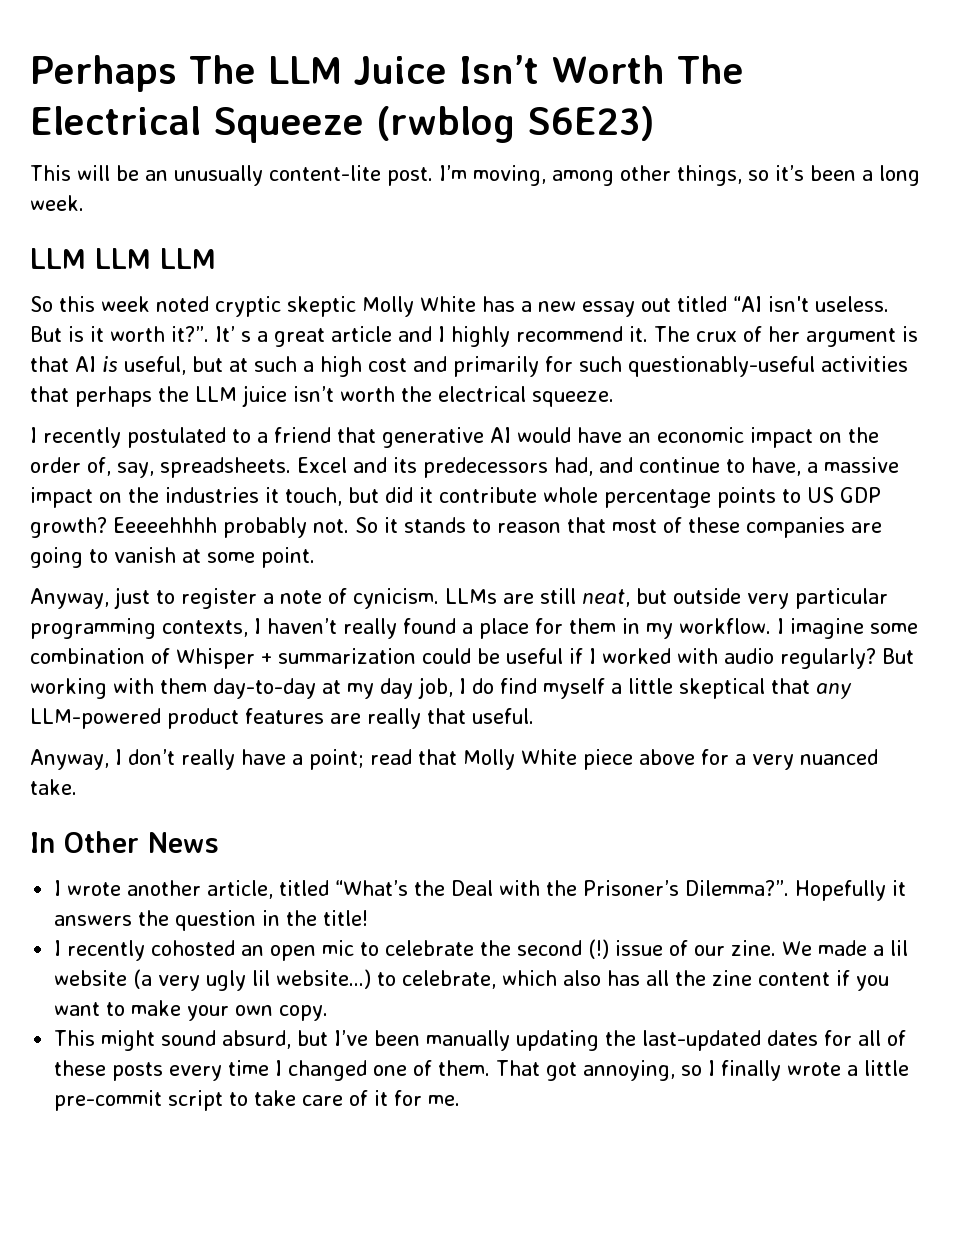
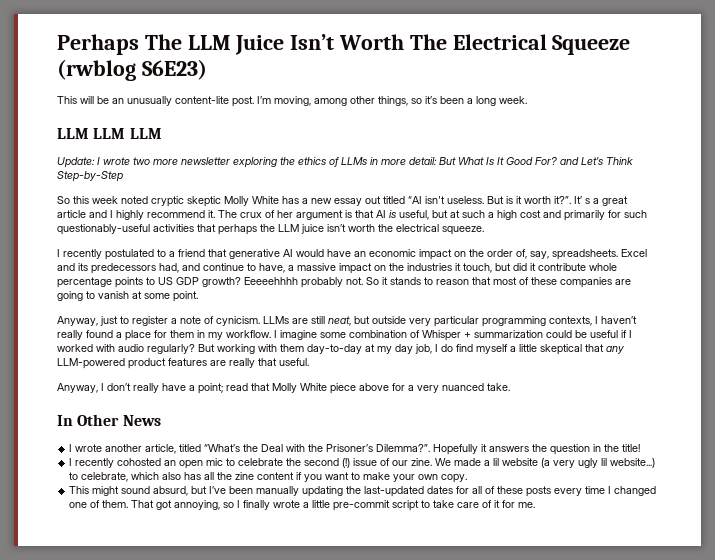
+ Update: I wrote two more newsletter exploring the ethics of LLMs in more detail: But What Is It Good For? and Let’s Think Step-by-Step

